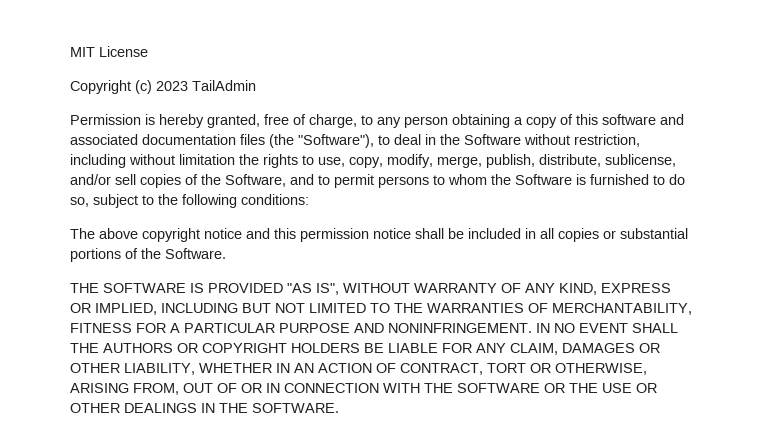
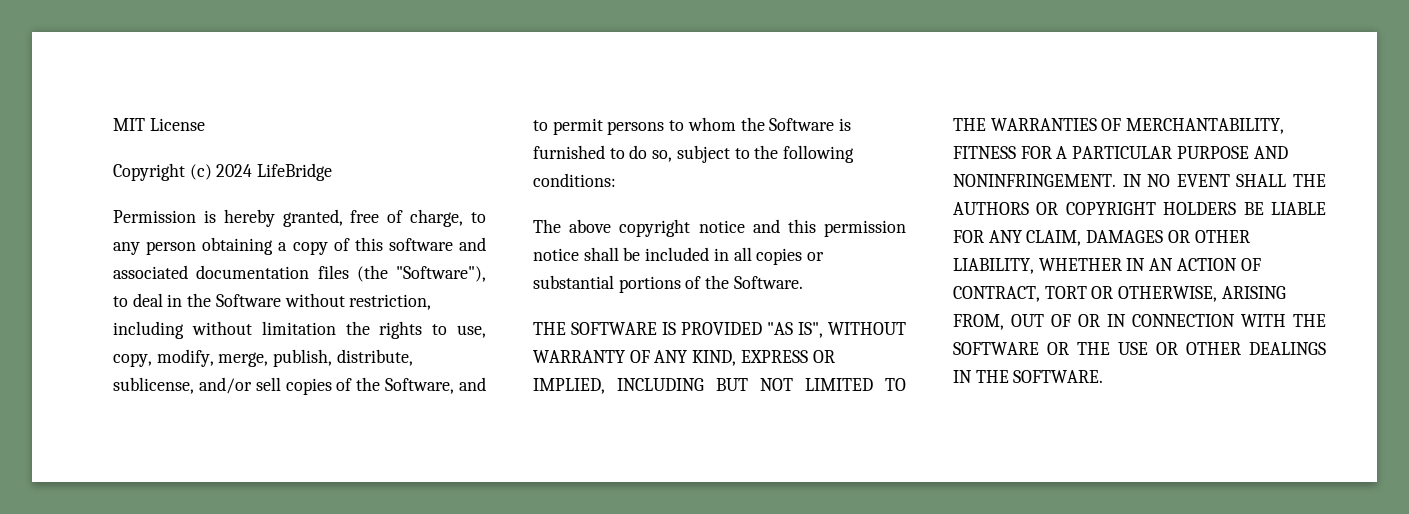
- Copyright (c) 2023 TailAdmin
+ Copyright (c) 2024 LifeBridge

